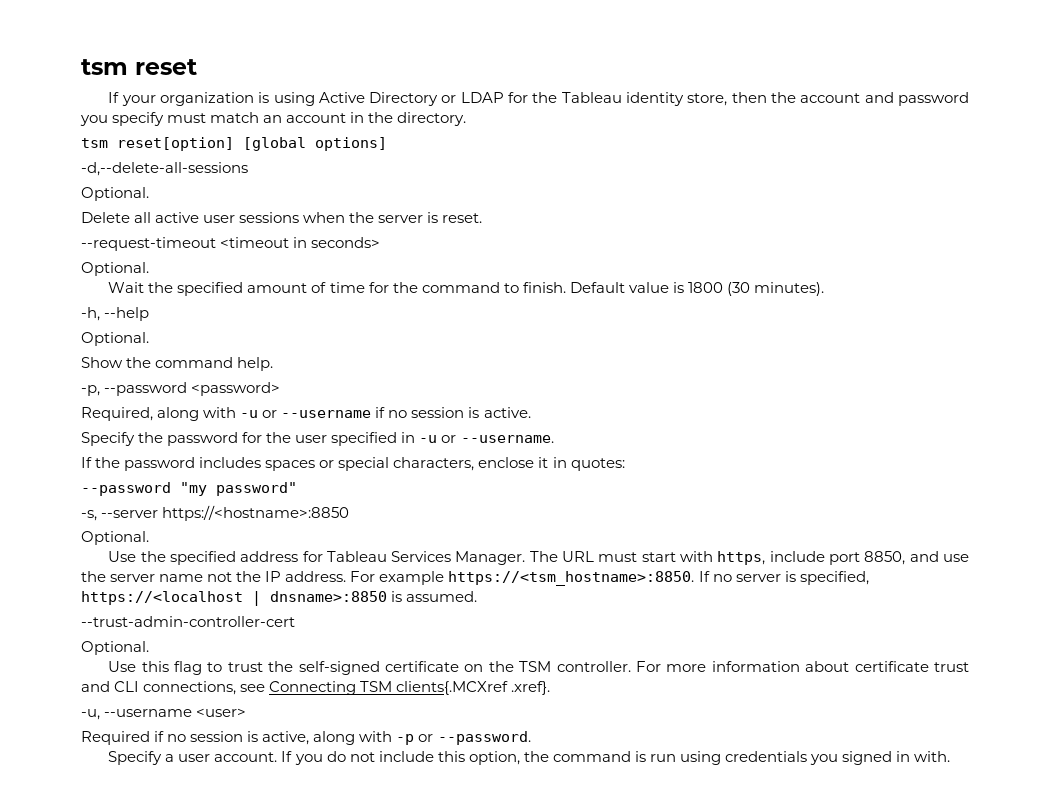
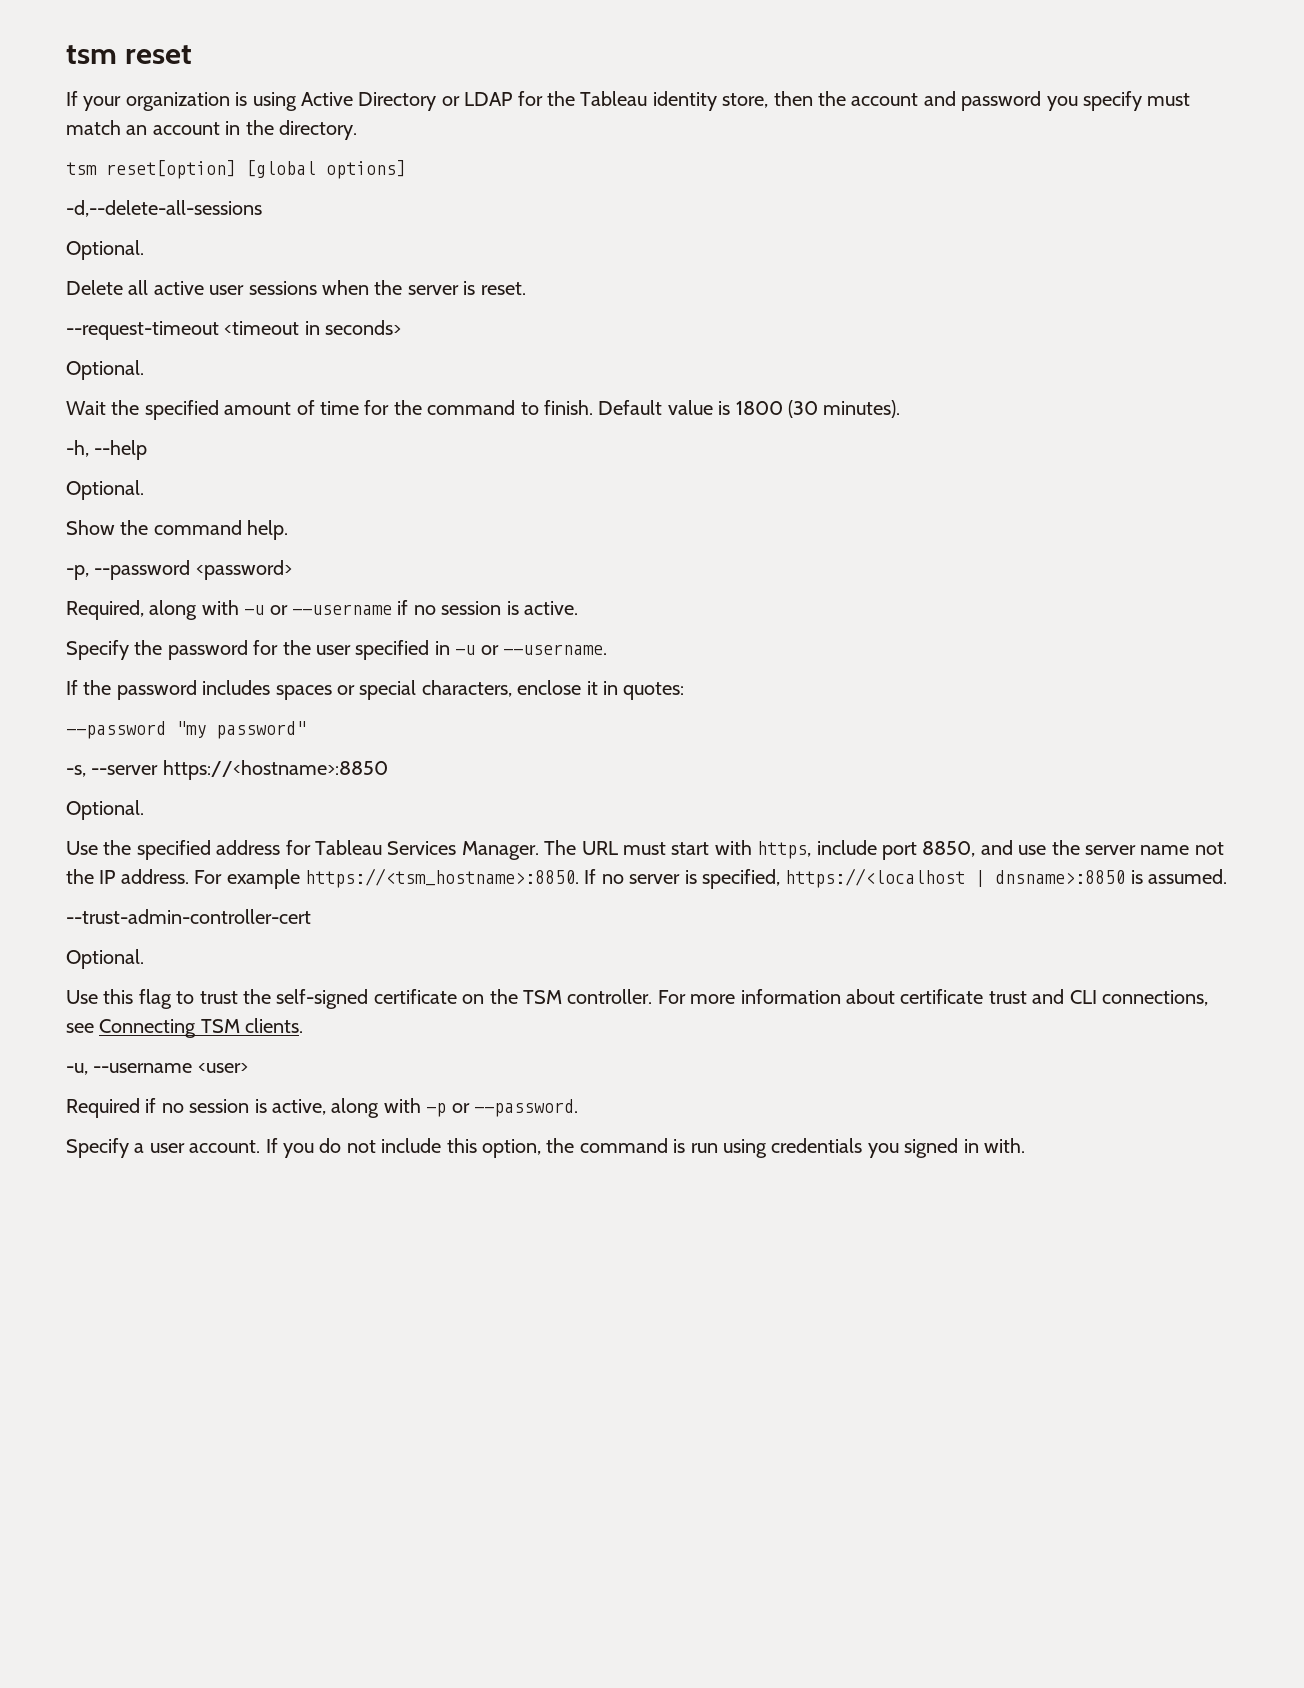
- For more information about certificate trust and CLI connections, see Connecting TSM clients{.MCXref .xref}.
+ For more information about certificate trust and CLI connections, see Connecting TSM clients.

